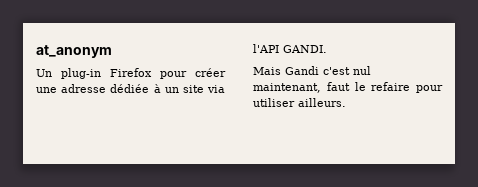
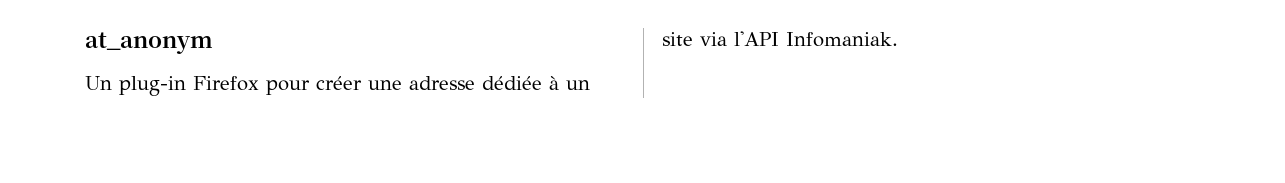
- Un plug-in Firefox pour créer une adresse dédiée à un site via l'API GANDI.
- Mais Gandi c'est nul maintenant, faut le refaire pour utiliser ailleurs.
+ Un plug-in Firefox pour créer une adresse dédiée à un site via l'API Infomaniak.

